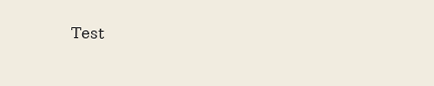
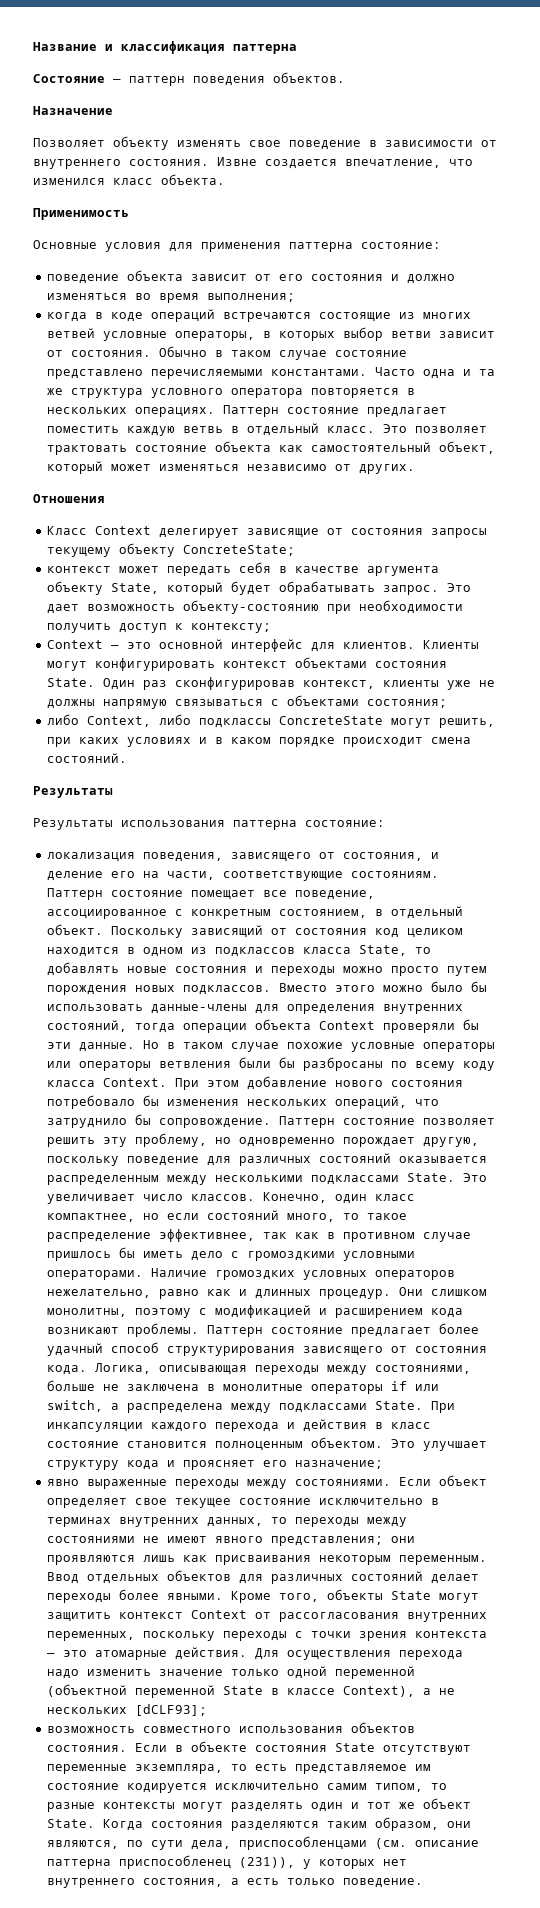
- Test
+ Название и классификация паттерна
+ Состояние — паттерн поведения объектов.
+ Назначение
+ Позволяет объекту изменять свое поведение в зависимости от внутреннего состояния. Извне создается впечатление, что изменился класс объекта.
+ Применимость
+ Основные условия для применения паттерна состояние:
+ поведение объекта зависит от его состояния и должно изменяться во время выполнения;
+ когда в коде операций встречаются состоящие из многих ветвей условные операторы, в которых выбор ветви зависит от состояния. Обычно в таком случае состояние представлено перечисляемыми константами. Часто одна и та же структура условного оператора повторяется в нескольких операциях. Паттерн состояние предлагает поместить каждую ветвь в отдельный класс. Это позволяет трактовать состояние объекта как самостоятельный объект, который может изменяться независимо от других.
+ Отношения
+ Класс Context делегирует зависящие от состояния запросы текущему объекту ConcreteState;
+ контекст может передать себя в качестве аргумента объекту State, который будет обрабатывать запрос. Это дает возможность объекту-состоянию при необходимости получить доступ к контексту;
+ Context — это основной интерфейс для клиентов. Клиенты могут конфигурировать контекст объектами состояния State. Один раз сконфигурировав контекст, клиенты уже не должны напрямую связываться с объектами состояния;
+ либо Context, либо подклассы ConcreteState могут решить, при каких условиях и в каком порядке происходит смена состояний.
+ Результаты
+ Результаты использования паттерна состояние:
+ локализация поведения, зависящего от состояния, и деление его на части, соответствующие состояниям. Паттерн состояние помещает все поведение, ассоциированное с конкретным состоянием, в отдельный объект. Поскольку зависящий от состояния код целиком находится в одном из подклассов класса State, то добавлять новые состояния и переходы можно просто путем порождения новых подклассов. Вместо этого можно было бы использовать данные-члены для определения внутренних состояний, тогда операции объекта Context проверяли бы эти данные. Но в таком случае похожие условные операторы или операторы ветвления были бы разбросаны по всему коду класса Context. При этом добавление нового состояния потребовало бы изменения нескольких операций, что затруднило бы сопровождение. Паттерн состояние позволяет решить эту проблему, но одновременно порождает другую, поскольку поведение для различных состояний оказывается распределенным между несколькими подклассами State. Это увеличивает число классов. Конечно, один класс компактнее, но если состояний много, то такое распределение эффективнее, так как в противном случае пришлось бы иметь дело с громоздкими условными операторами. Наличие громоздких условных операторов нежелательно, равно как и длинных процедур. Они слишком монолитны, поэтому с модификацией и расширением кода возникают проблемы. Паттерн состояние предлагает более удачный способ структурирования зависящего от состояния кода. Логика, описывающая переходы между состояниями, больше не заключена в монолитные операторы if или switch, а распределена между подклассами State. При инкапсуляции каждого перехода и действия в класс состояние становится полноценным объектом. Это улучшает структуру кода и проясняет его назначение;
+ явно выраженные переходы между состояниями. Если объект определяет свое текущее состояние исключительно в терминах внутренних данных, то переходы между состояниями не имеют явного представления; они проявляются лишь как присваивания некоторым переменным. Ввод отдельных объектов для различных состояний делает переходы более явными. Кроме того, объекты State могут защитить контекст Context от рассогласования внутренних переменных, поскольку переходы с точки зрения контекста — это атомарные действия. Для осуществления перехода надо изменить значение только одной переменной (объектной переменной State в классе Context), а не нескольких [dCLF93];
+ возможность совместного использования объектов состояния. Если в объекте состояния State отсутствуют переменные экземпляра, то есть представляемое им состояние кодируется исключительно самим типом, то разные контексты могут разделять один и тот же объект State. Когда состояния разделяются таким образом, они являются, по сути дела, приспособленцами (см. описание паттерна приспособленец (231)), у которых нет внутреннего состояния, а есть только поведение.

